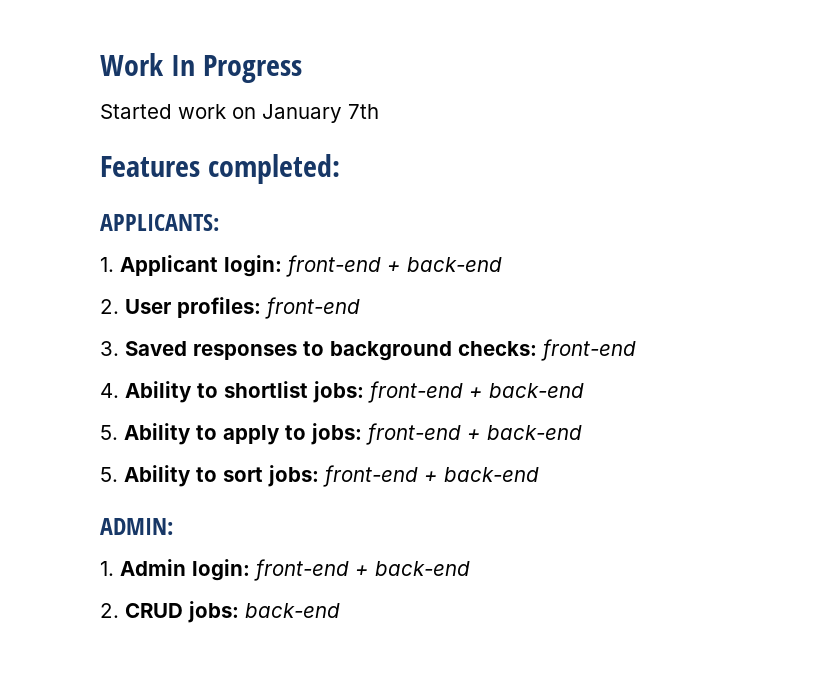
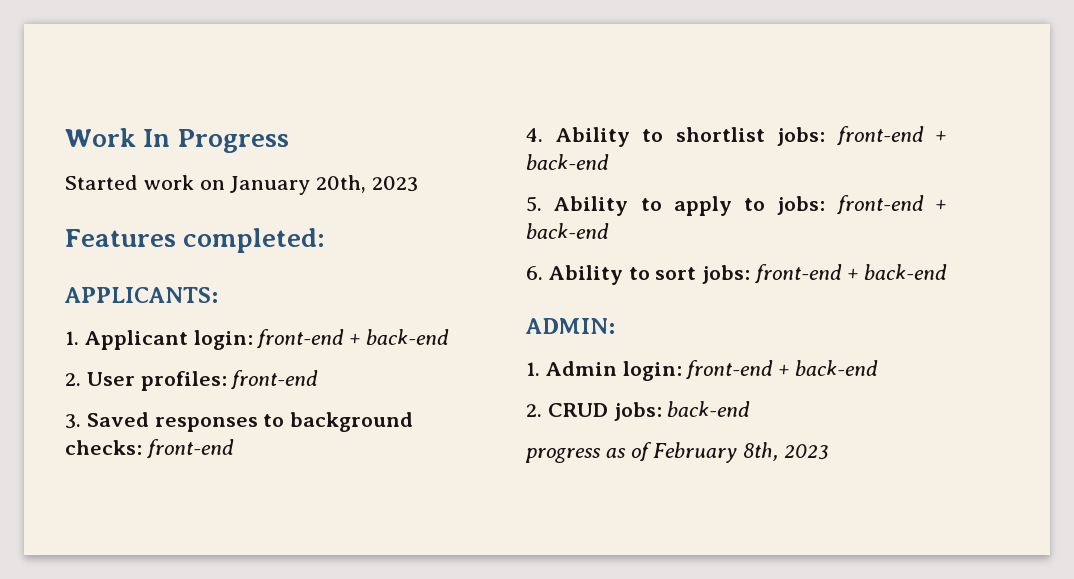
- Started work on January 7th
+ Started work on January 20th, 2023
- 5. Ability to sort jobs: front-end + back-end
+ 6. Ability to sort jobs: front-end + back-end
+ progress as of February 8th, 2023

